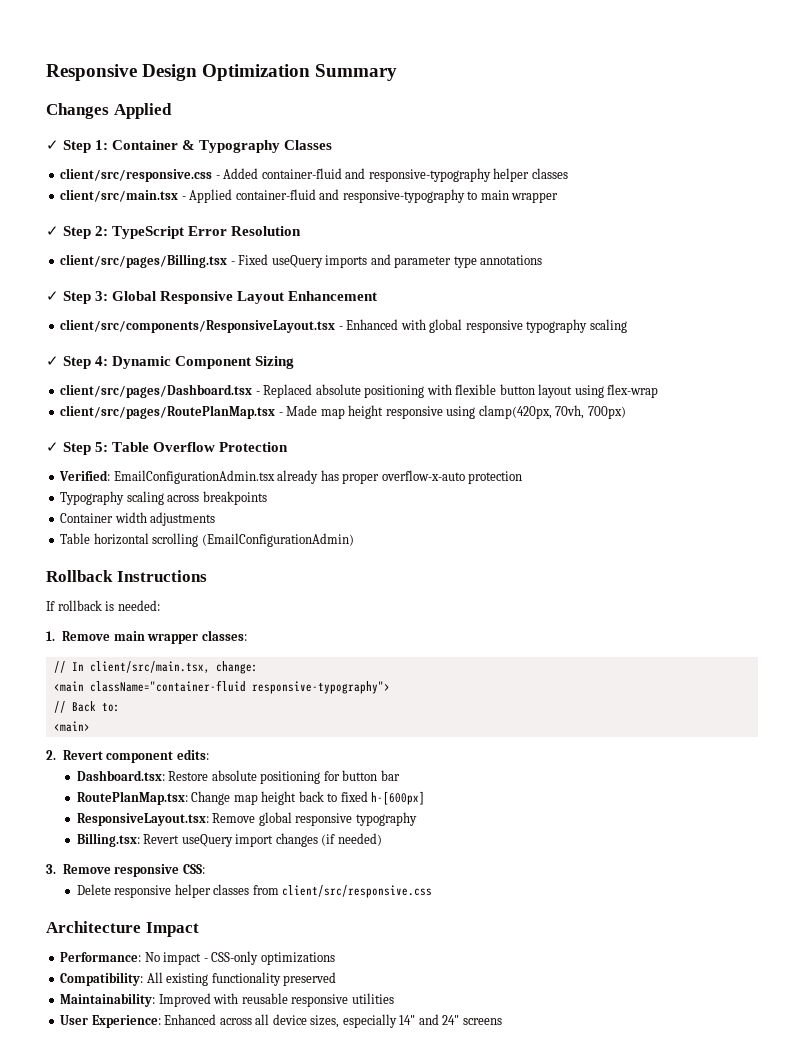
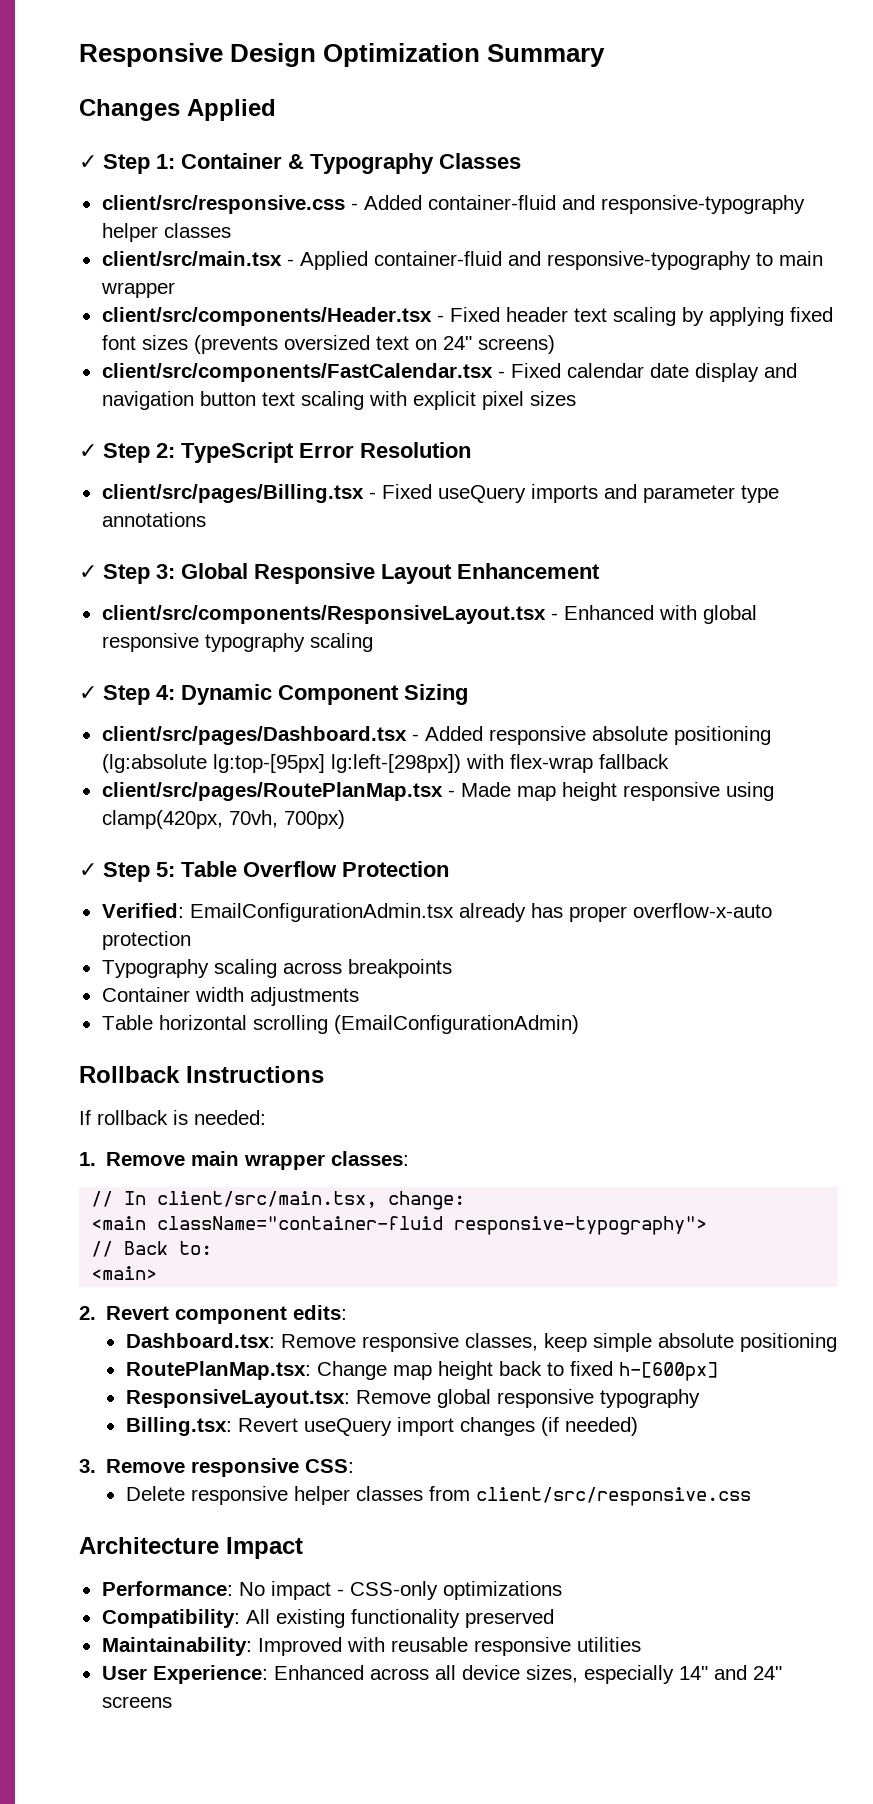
+ client/src/components/Header.tsx - Fixed header text scaling by applying fixed font sizes (prevents oversized text on 24" screens)
+ client/src/components/FastCalendar.tsx - Fixed calendar date display and navigation button text scaling with explicit pixel sizes
- client/src/pages/Dashboard.tsx - Replaced absolute positioning with flexible button layout using flex-wrap
+ client/src/pages/Dashboard.tsx - Added responsive absolute positioning (lg:absolute lg:top-[95px] lg:left-[298px]) with flex-wrap fallback
- Dashboard.tsx: Restore absolute positioning for button bar
+ Dashboard.tsx: Remove responsive classes, keep simple absolute positioning

